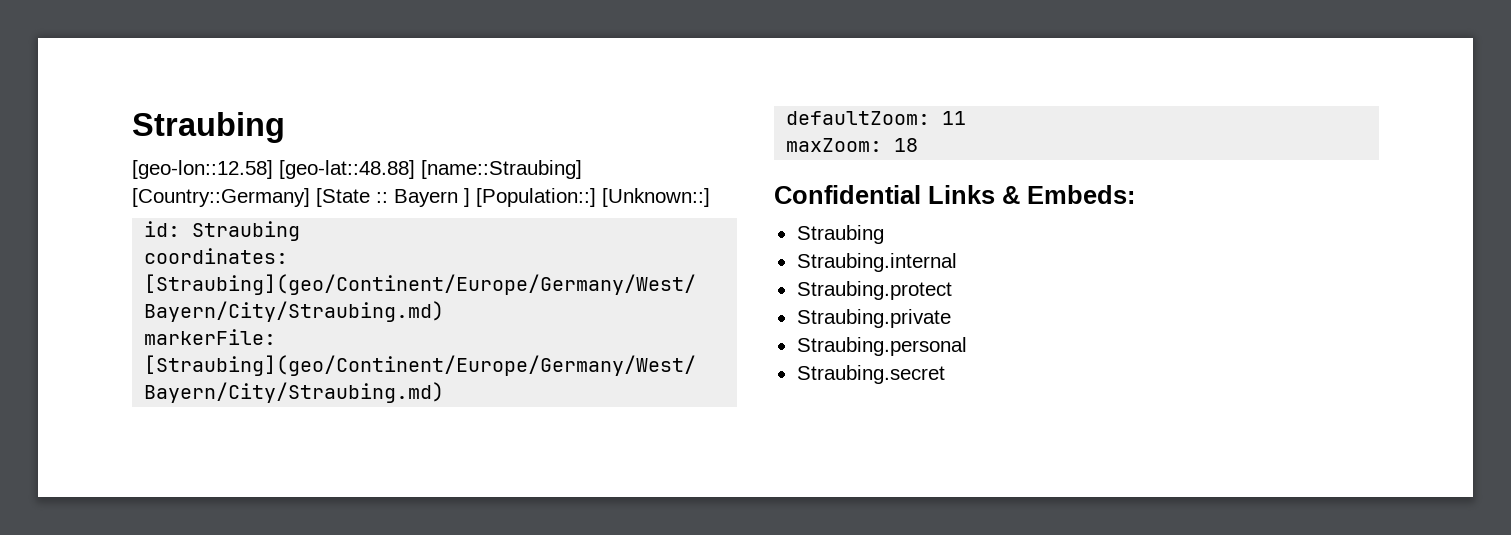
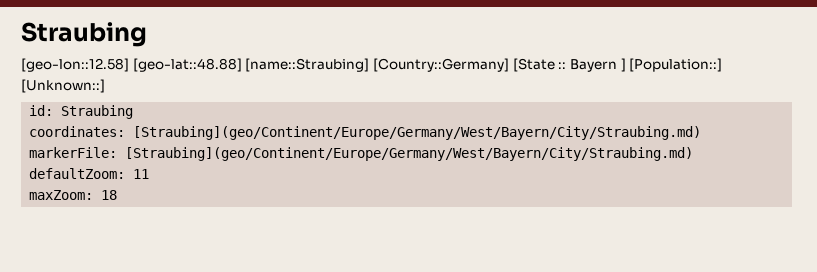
- Confidential Links & Embeds:
- Straubing
- Straubing.internal
- Straubing.protect
- Straubing.private
- Straubing.personal
- Straubing.secret

